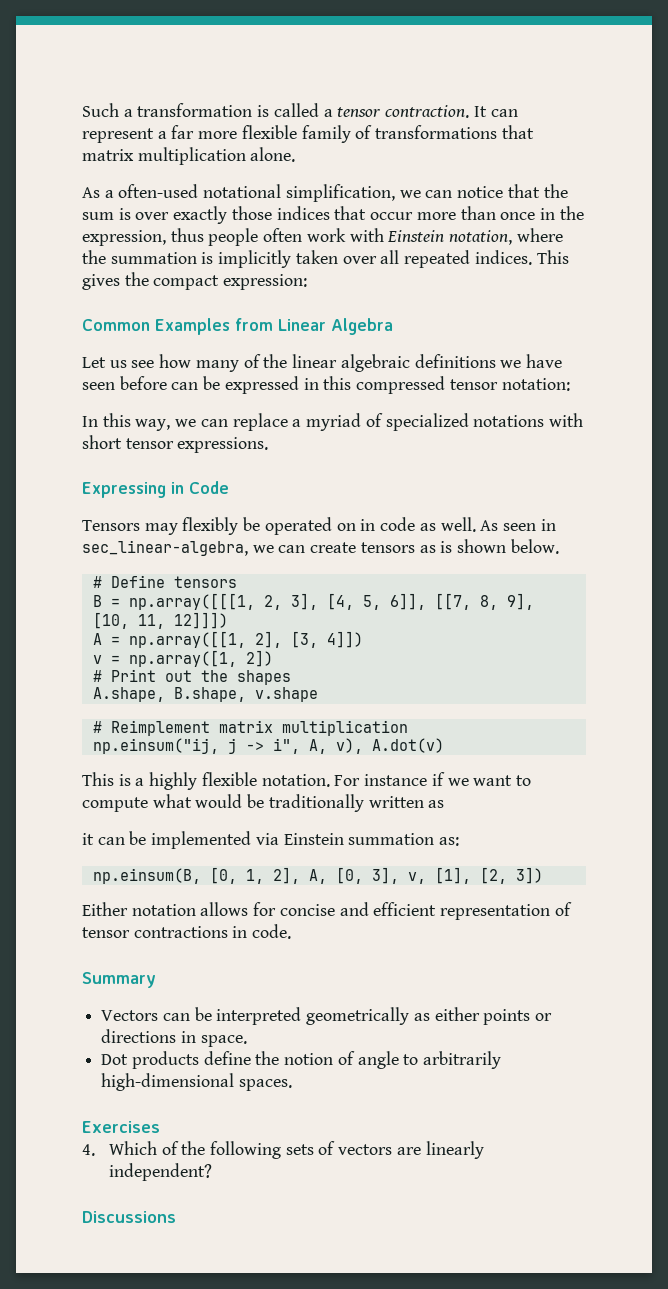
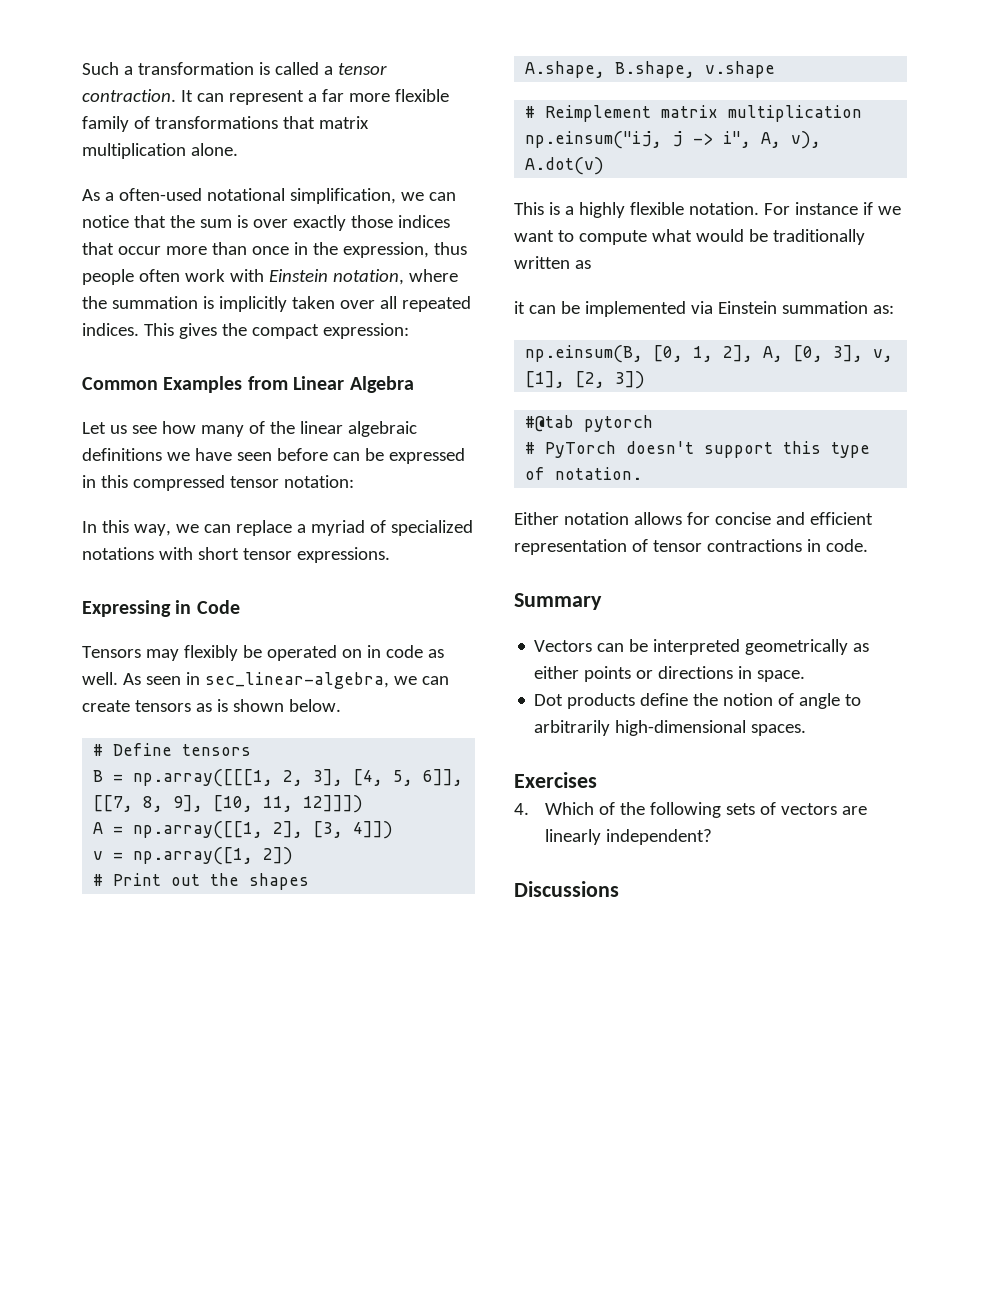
+ #@tab pytorch
+ # PyTorch doesn't support this type of notation.

